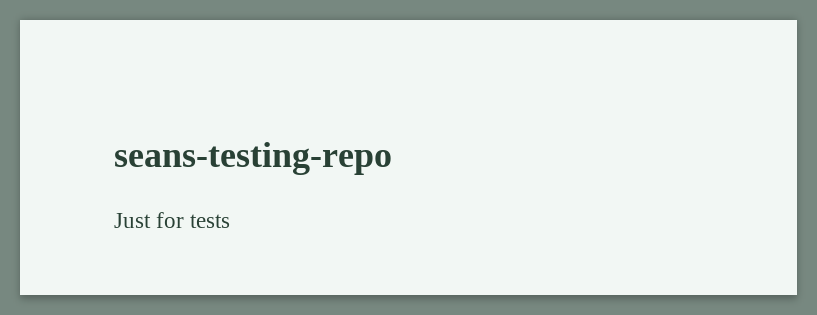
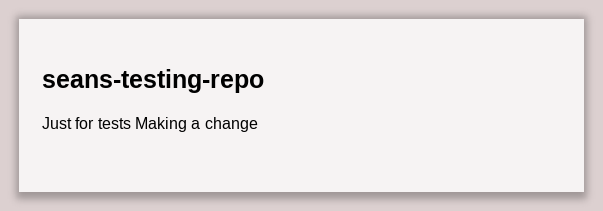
- Just for tests
+ Just for tests Making a change

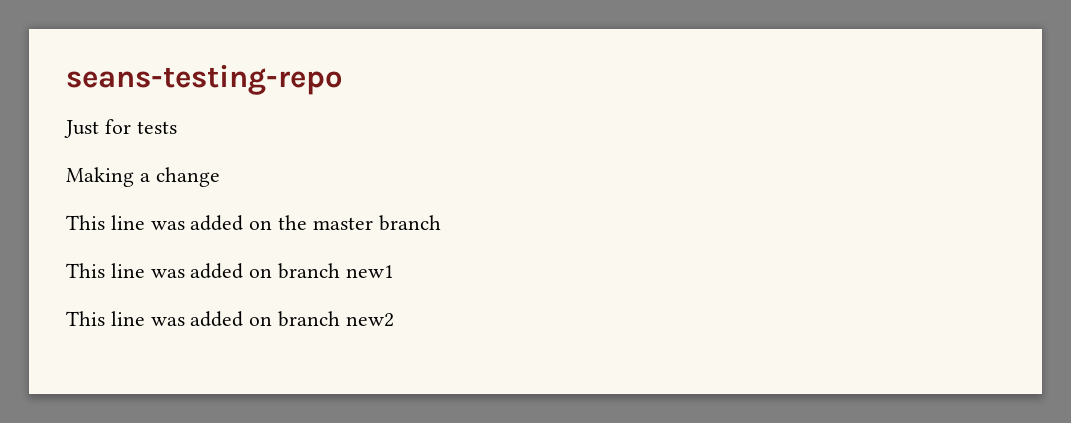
- Just for tests Making a change
+ Just for tests
+ Making a change
+ This line was added on the master branch
+ This line was added on branch new1
+ This line was added on branch new2

